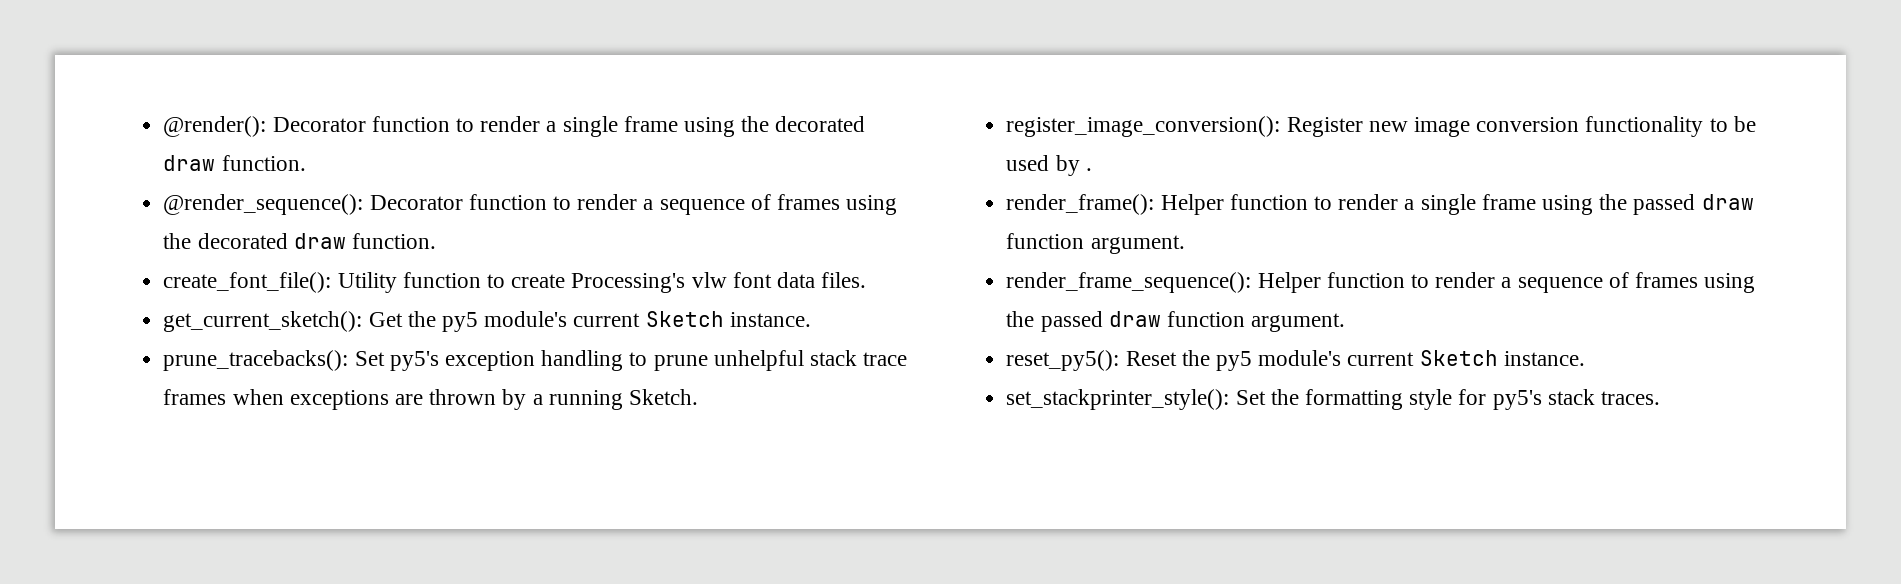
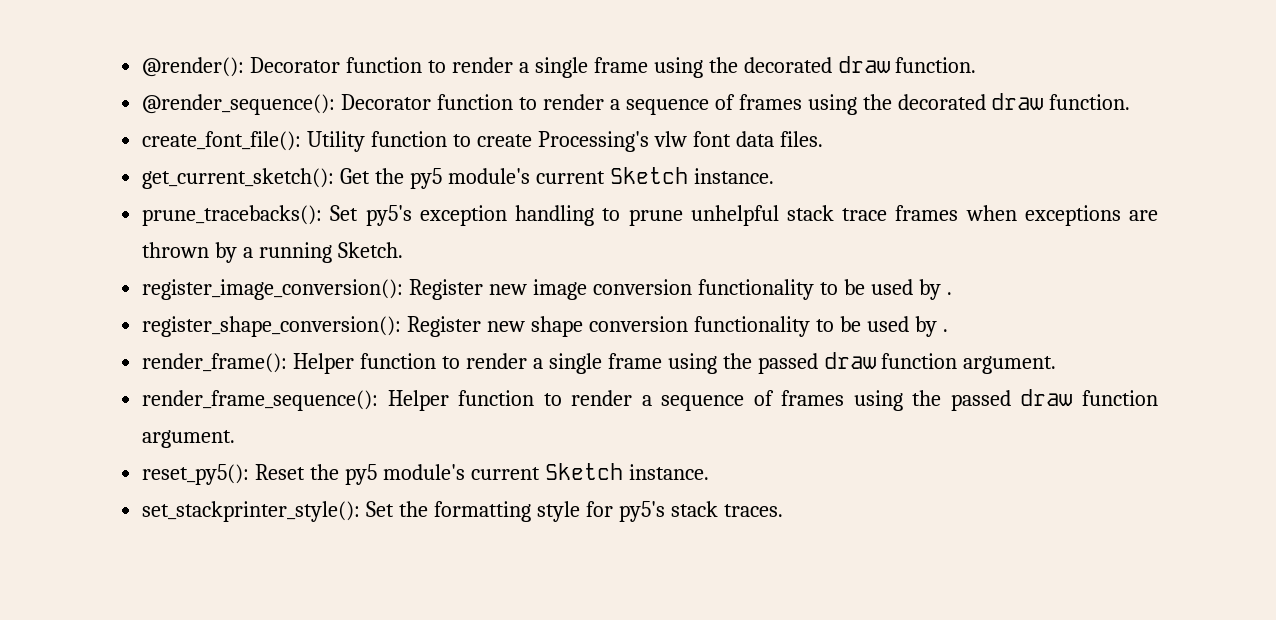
+ register_shape_conversion(): Register new shape conversion functionality to be used by .

